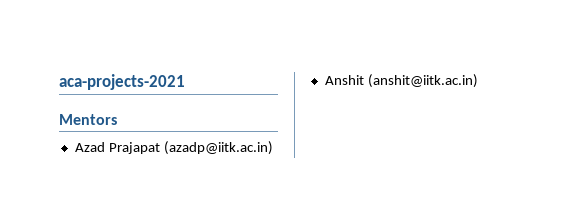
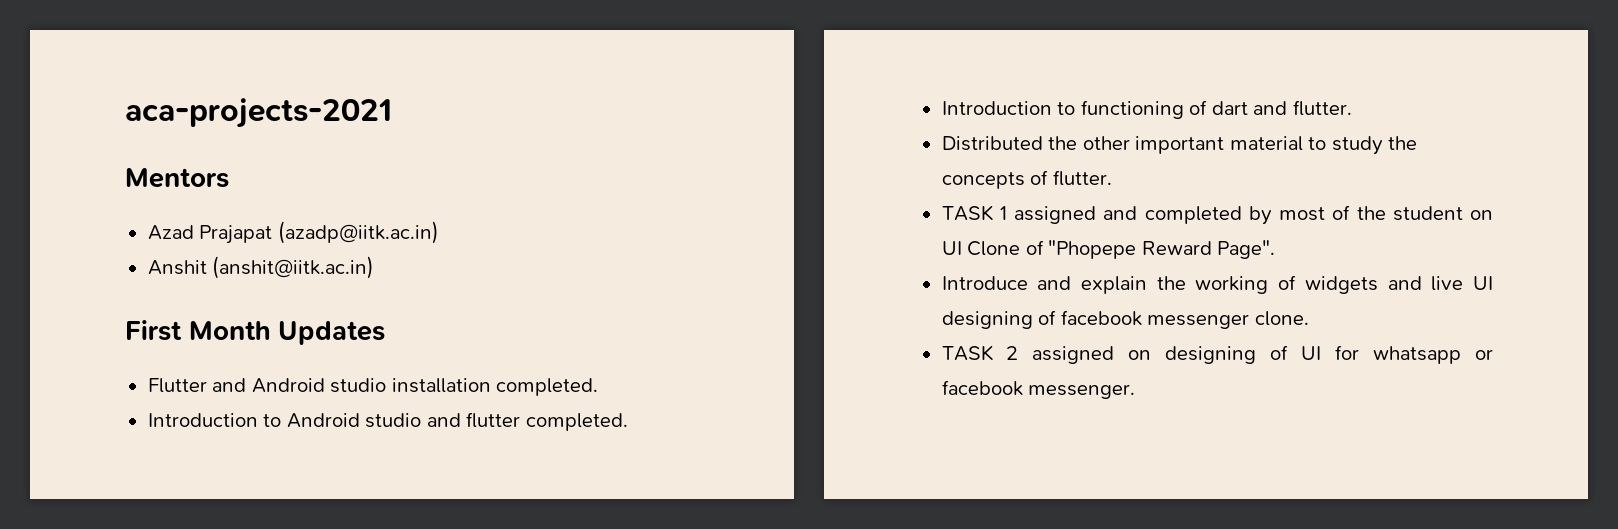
+ First Month Updates
+ Flutter and Android studio installation completed.
+ Introduction to Android studio and flutter completed.
+ Introduction to functioning of dart and flutter.
+ Distributed the other important material to study the concepts of flutter.
+ TASK 1 assigned and completed by most of the student on UI Clone of "Phopepe Reward Page".
+ Introduce and explain the working of widgets and live UI designing of facebook messenger clone.
+ TASK 2 assigned on designing of UI for whatsapp or facebook messenger.

